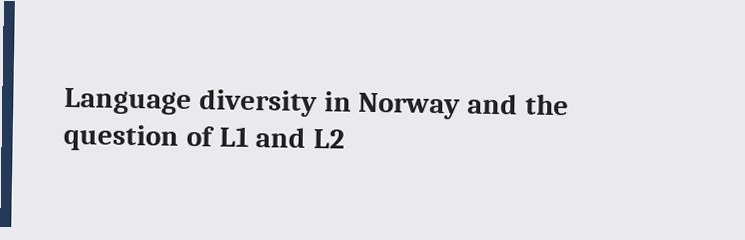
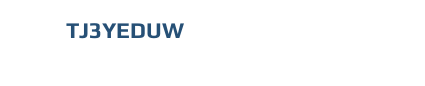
- Language diversity in Norway and the question of L1 and L2
+ TJ3YEDUW

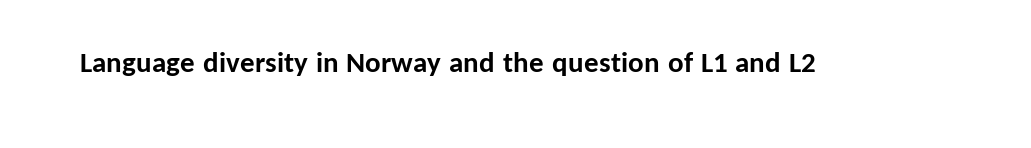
- TJ3YEDUW
+ Language diversity in Norway and the question of L1 and L2

